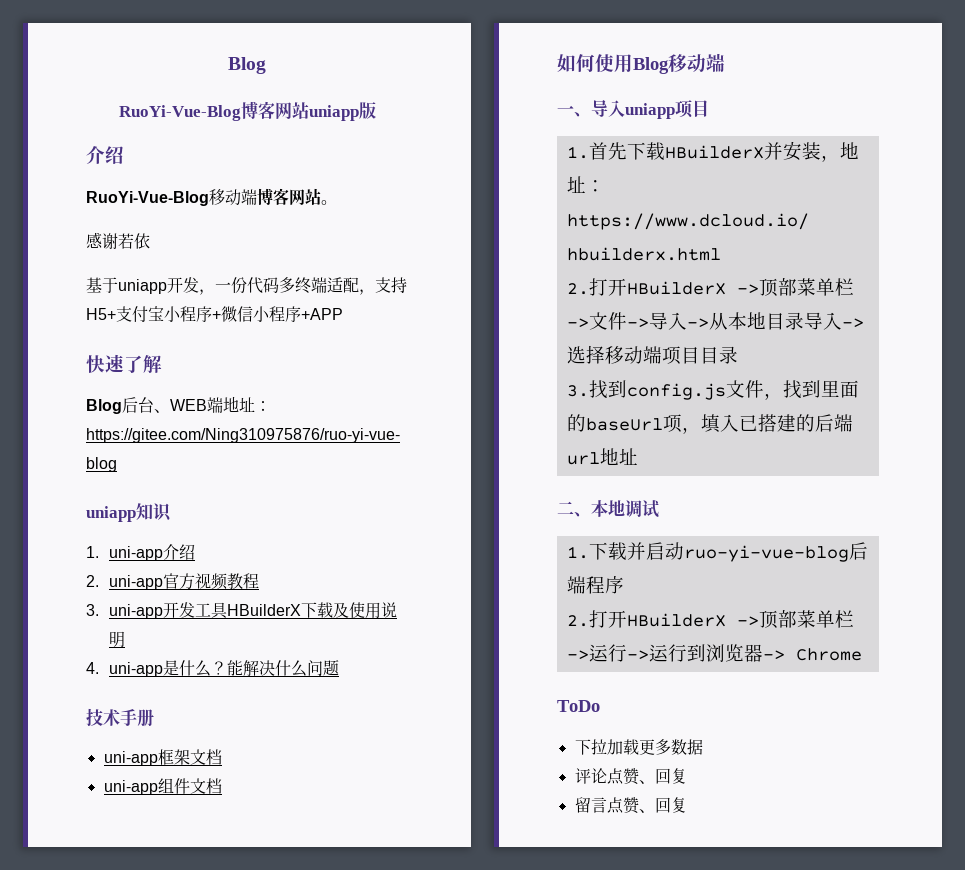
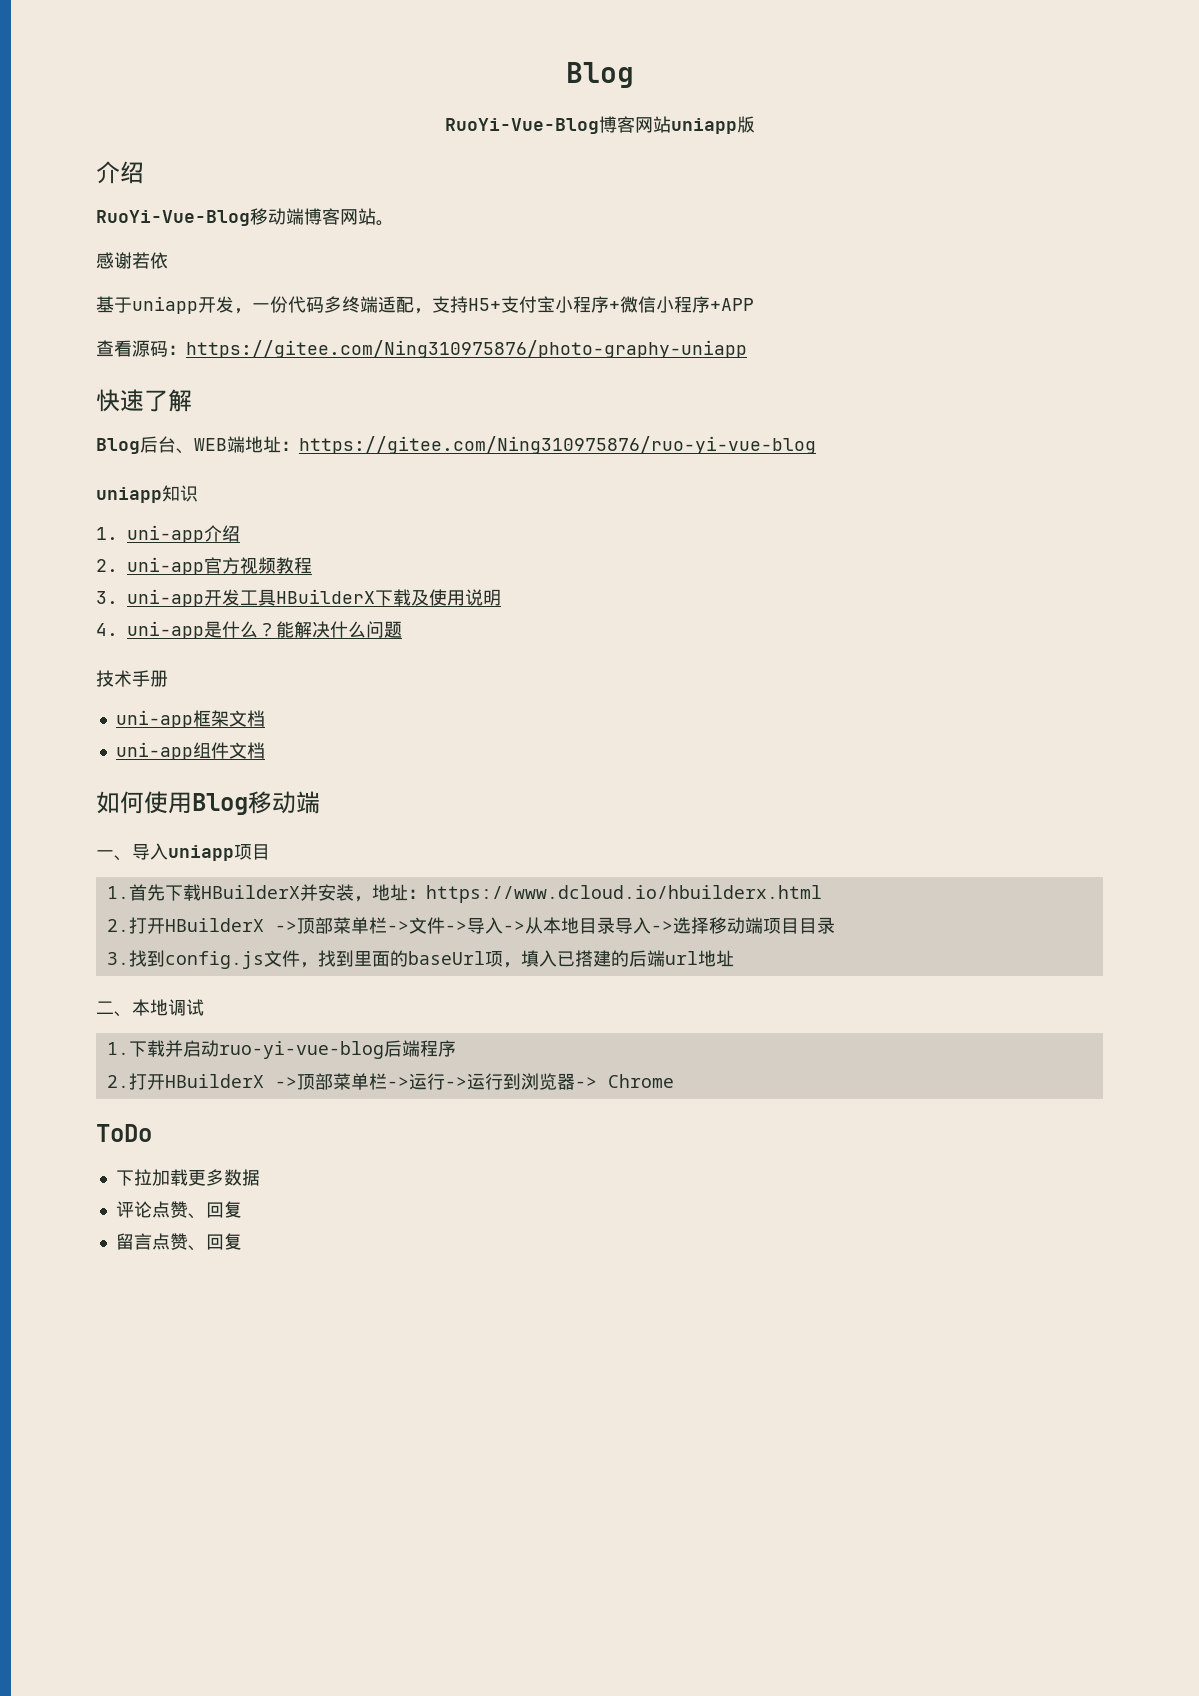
+ 查看源码：https://gitee.com/Ning310975876/photo-graphy-uniapp

